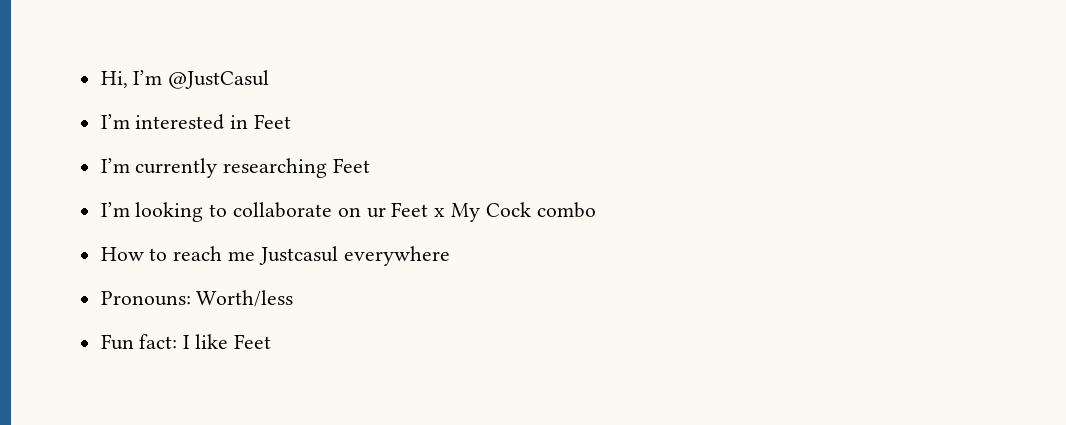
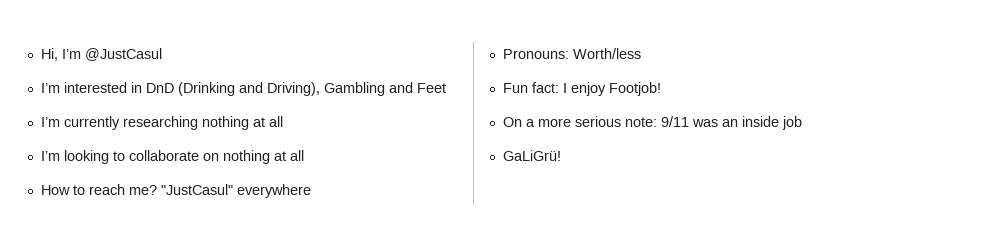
- I’m interested in Feet
+ I’m interested in DnD (Drinking and Driving), Gambling and Feet
- I’m currently researching Feet
+ I’m currently researching nothing at all
- I’m looking to collaborate on ur Feet x My Cock combo
+ I’m looking to collaborate on nothing at all
- How to reach me Justcasul everywhere
+ How to reach me? "JustCasul" everywhere
- Fun fact: I like Feet
+ Fun fact: I enjoy Footjob!
+ On a more serious note: 9/11 was an inside job
+ GaLiGrü!

